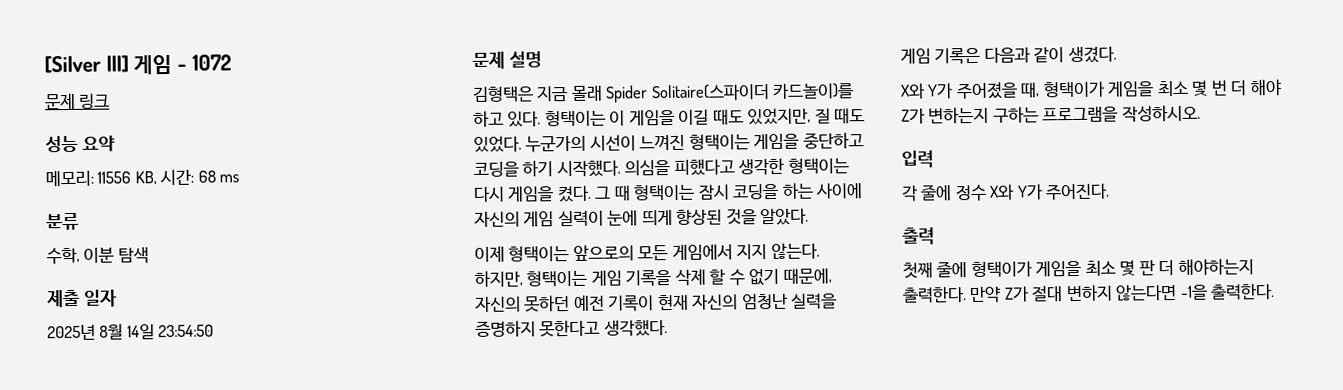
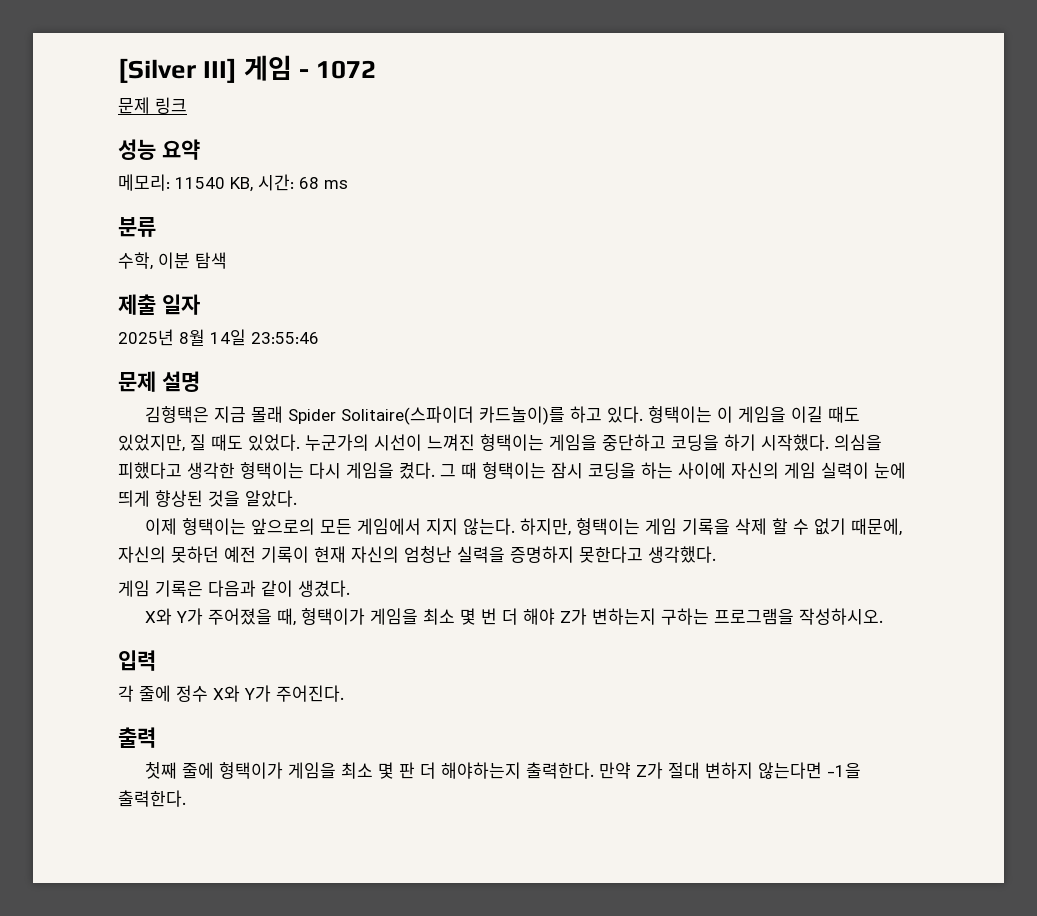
- 메모리: 11556 KB, 시간: 68 ms
+ 메모리: 11540 KB, 시간: 68 ms
- 2025년 8월 14일 23:54:50
+ 2025년 8월 14일 23:55:46

